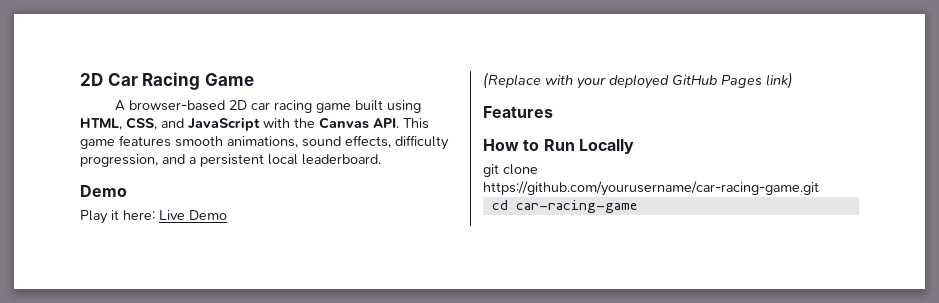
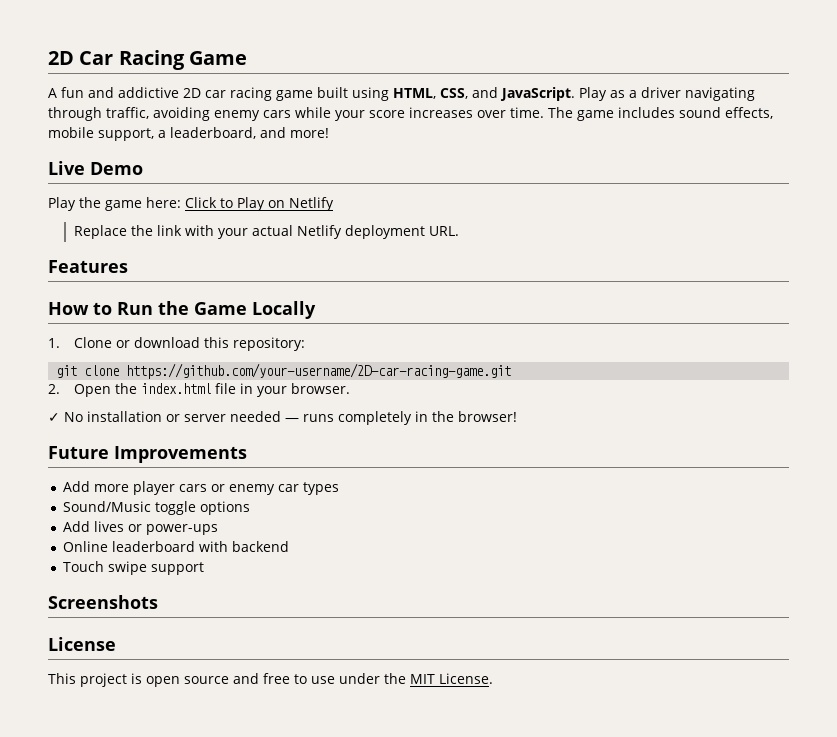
- A browser-based 2D car racing game built using HTML, CSS, and JavaScript with the Canvas API. This game features smooth animations, sound effects, difficulty progression, and a persistent local leaderboard.
- Demo
- Play it here: Live Demo
- (Replace with your deployed GitHub Pages link)
+ A fun and addictive 2D car racing game built using HTML, CSS, and JavaScript. Play as a driver navigating through traffic, avoiding enemy cars while your score increases over time. The game includes sound effects, mobile support, a leaderboard, and more!
+ Live Demo
+ Play the game here: Click to Play on Netlify
+ Replace the link with your actual Netlify deployment URL.
- How to Run Locally
+ How to Run the Game Locally
- git clone https://github.com/yourusername/car-racing-game.git
- cd car-racing-game
+ 1. Clone or download this repository:
+ git clone https://github.com/your-username/2D-car-racing-game.git
+ 2. Open the index.html file in your browser.
+ ✓ No installation or server needed — runs completely in the browser!
+ Future Improvements
+ Add more player cars or enemy car types
+ Sound/Music toggle options
+ Add lives or power-ups
+ Online leaderboard with backend
+ Touch swipe support
+ Screenshots
+ License
+ This project is open source and free to use under the MIT License.

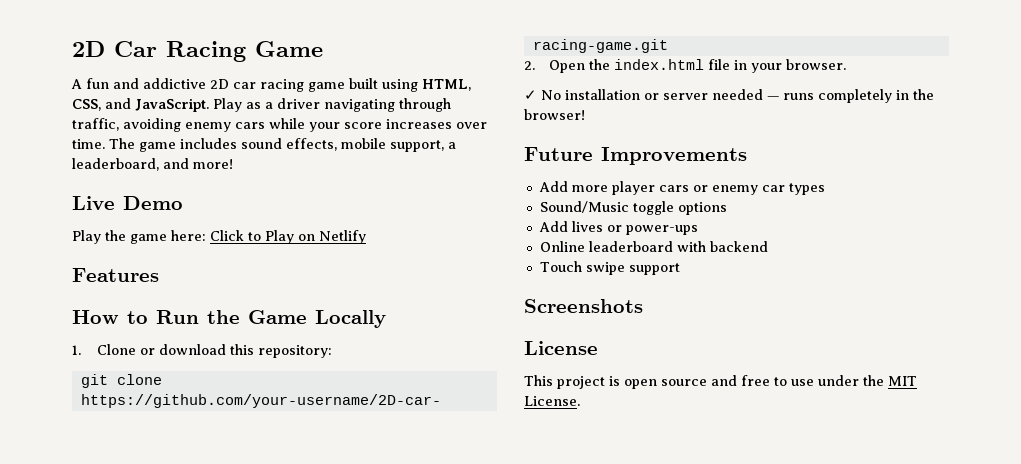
- Replace the link with your actual Netlify deployment URL.

